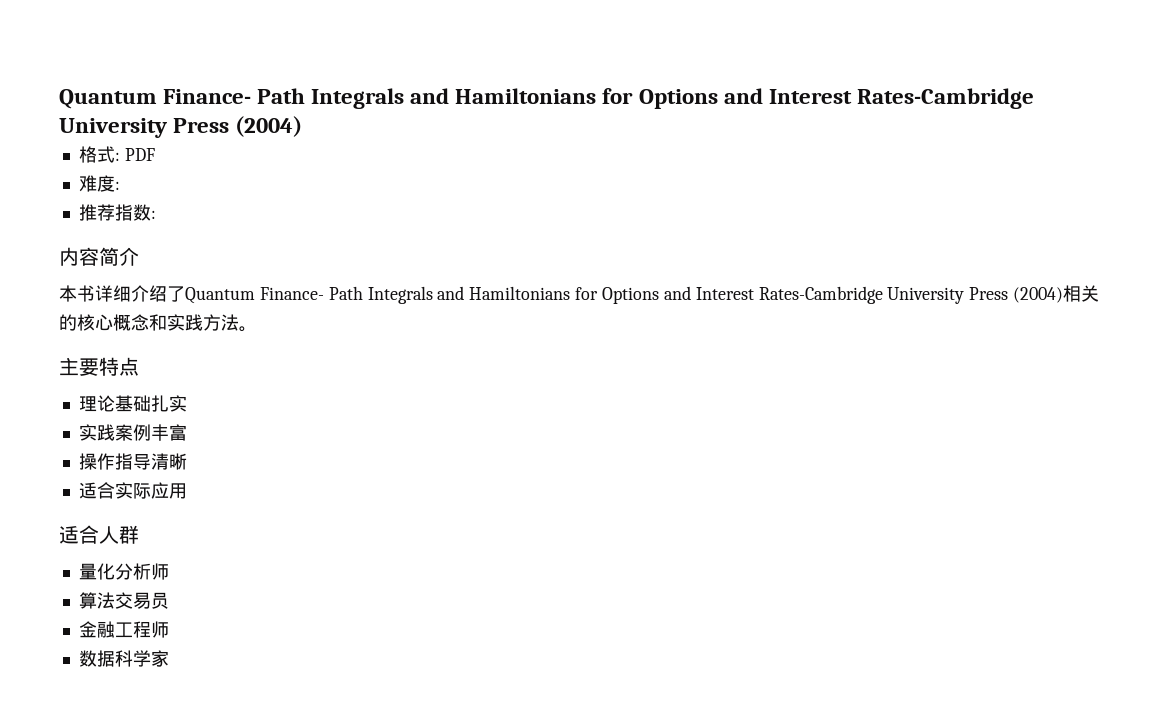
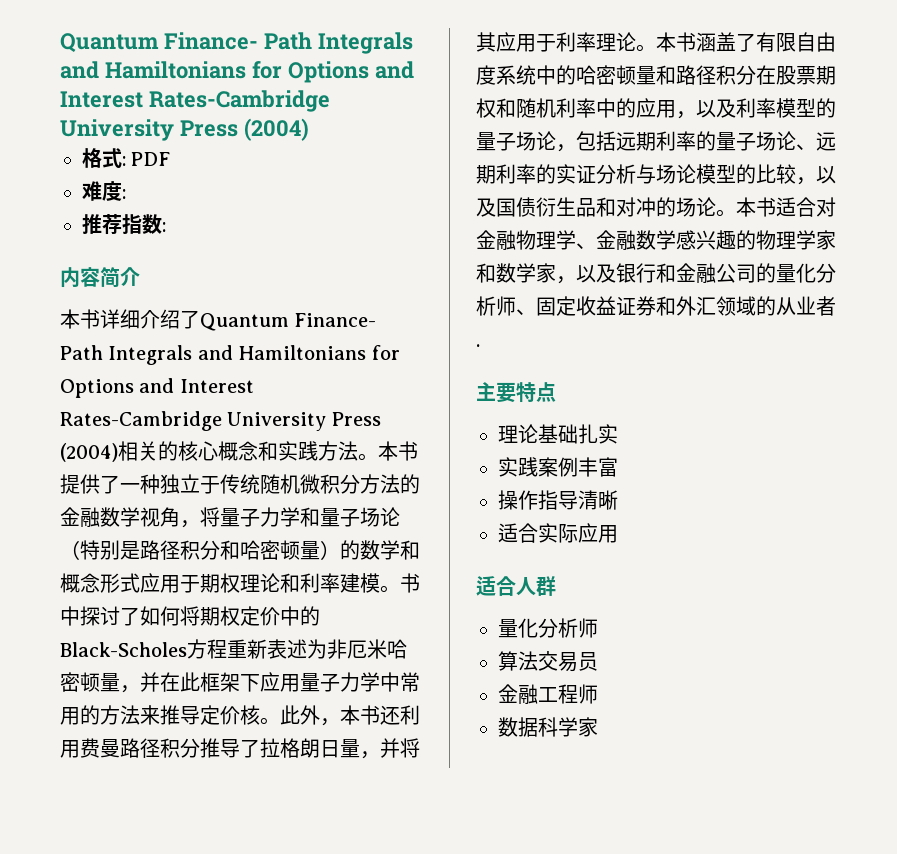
+ 本书提供了一种独立于传统随机微积分方法的金融数学视角，将量子力学和量子场论（特别是路径积分和哈密顿量）的数学和概念形式应用于期权理论和利率建模。书中探讨了如何将期权定价中的Black-Scholes方程重新表述为非厄米哈密顿量，并在此框架下应用量子力学中常用的方法来推导定价核。此外，本书还利用费曼路径积分推导了拉格朗日量，并将其应用于利率理论。本书涵盖了有限自由度系统中的哈密顿量和路径积分在股票期权和随机利率中的应用，以及利率模型的量子场论，包括远期利率的量子场论、远期利率的实证分析与场论模型的比较，以及国债衍生品和对冲的场论。本书适合对金融物理学、金融数学感兴趣的物理学家和数学家，以及银行和金融公司的量化分析师、固定收益证券和外汇领域的从业者.

